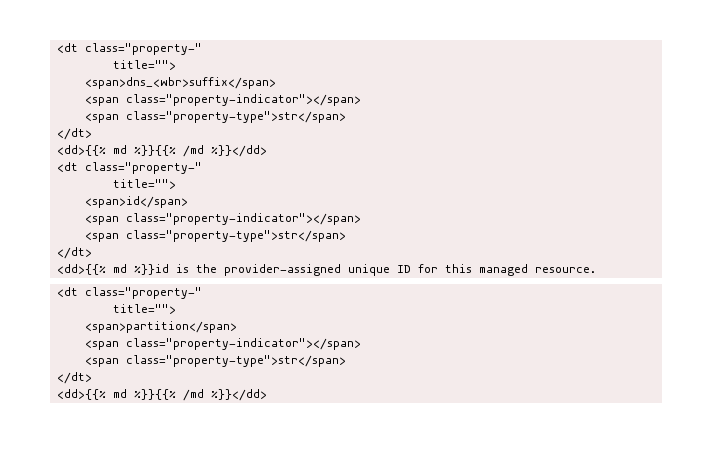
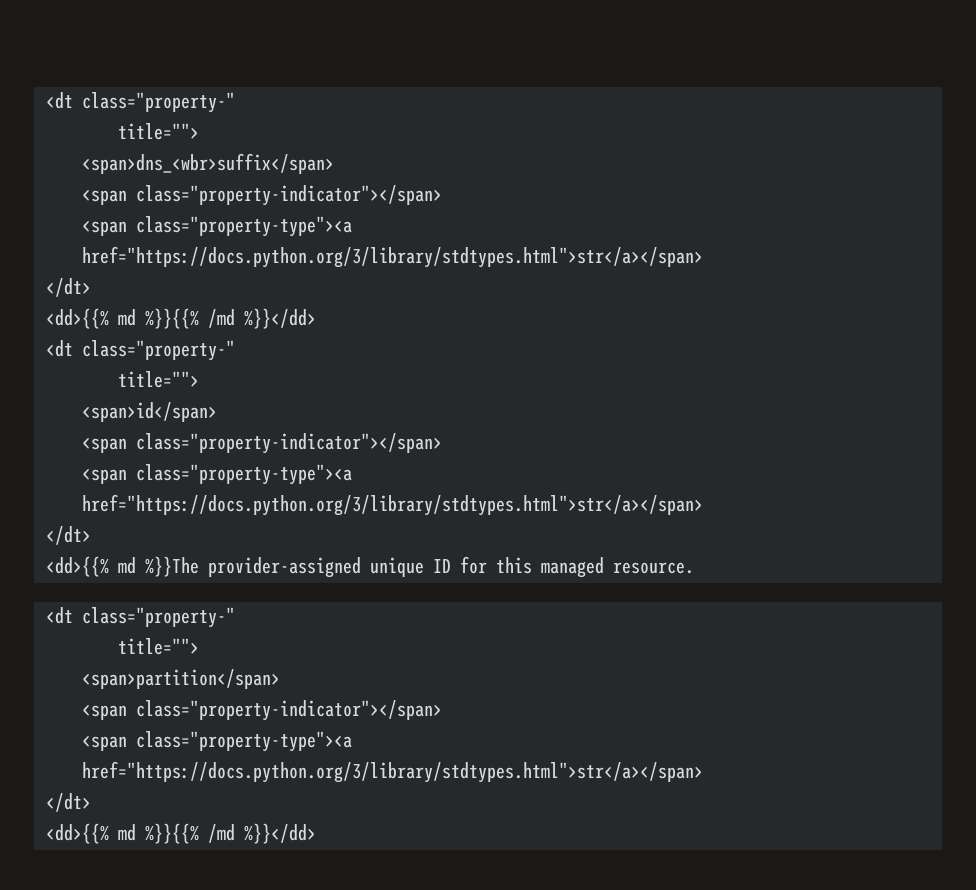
  <span>dns_<wbr>suffix</span>
  <span class="property-indicator"></span>
- <span class="property-type">str</span>
+ <span class="property-type"><a href="https://docs.python.org/3/library/stdtypes.html">str</a></span>
  <span>id</span>
  <span class="property-indicator"></span>
- <span class="property-type">str</span>
+ <span class="property-type"><a href="https://docs.python.org/3/library/stdtypes.html">str</a></span>
  </dt>
- <dd>{{% md %}}id is the provider-assigned unique ID for this managed resource.
+ <dd>{{% md %}}The provider-assigned unique ID for this managed resource.
  <span>partition</span>
  <span class="property-indicator"></span>
- <span class="property-type">str</span>
+ <span class="property-type"><a href="https://docs.python.org/3/library/stdtypes.html">str</a></span>

